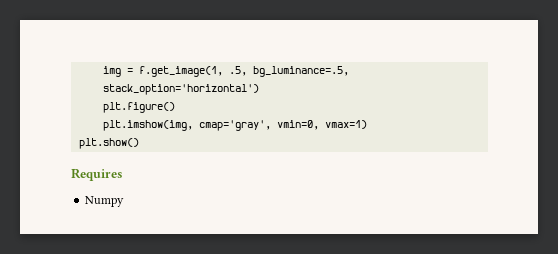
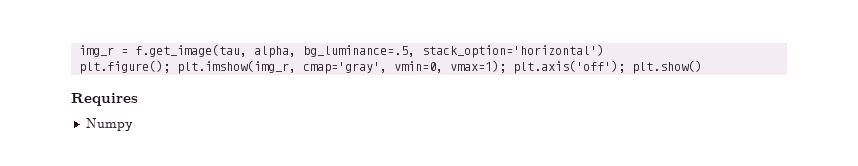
- img = f.get_image(1, .5, bg_luminance=.5, stack_option='horizontal')
- plt.figure()
- plt.imshow(img, cmap='gray', vmin=0, vmax=1)
- plt.show()
+ img_r = f.get_image(tau, alpha, bg_luminance=.5, stack_option='horizontal')
+ plt.figure(); plt.imshow(img_r, cmap='gray', vmin=0, vmax=1); plt.axis('off'); plt.show()

